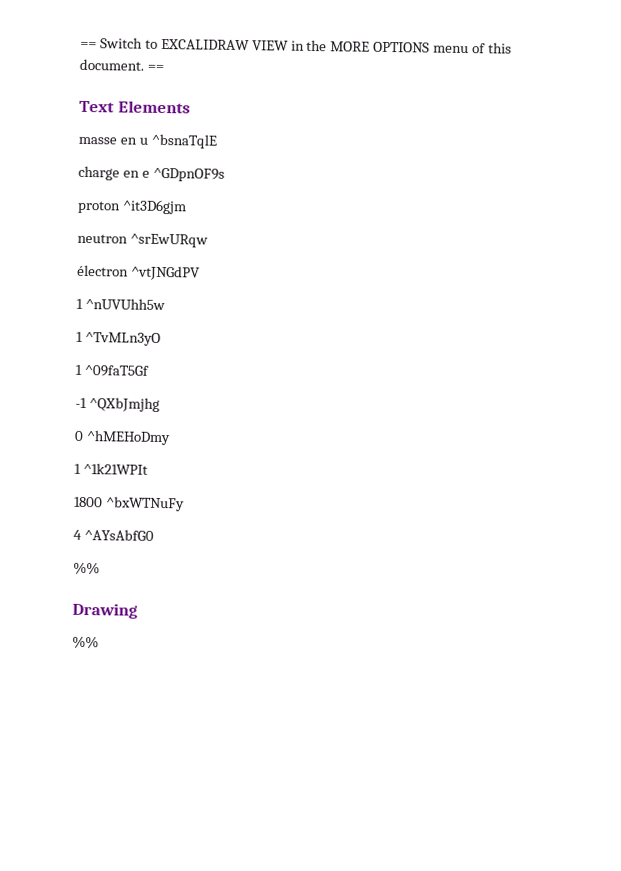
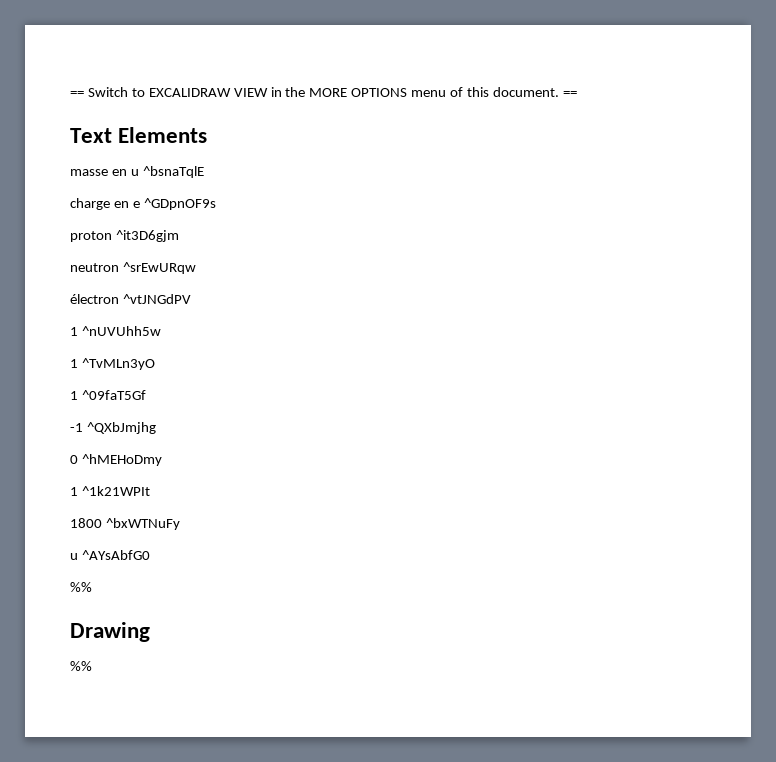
- 4 ^AYsAbfG0
+ u ^AYsAbfG0

